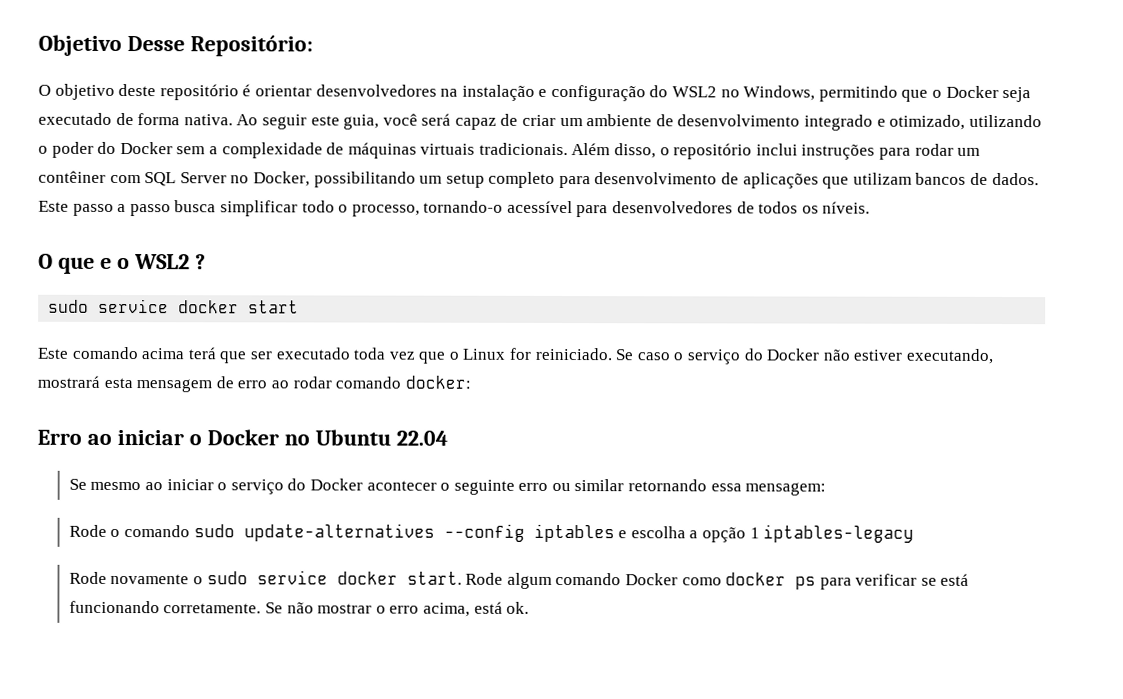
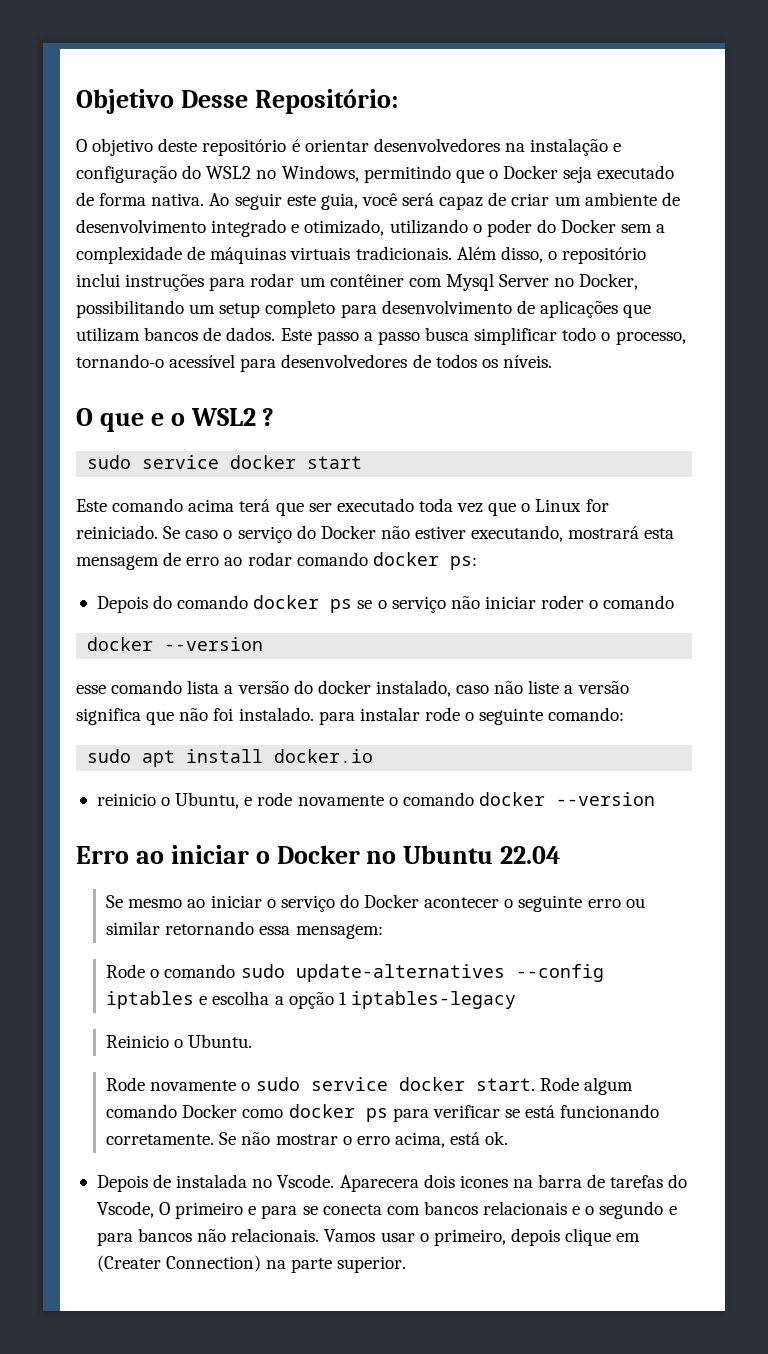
- Além disso, o repositório inclui instruções para rodar um contêiner com SQL Server no Docker, possibilitando um setup completo para desenvolvimento de aplicações que utilizam bancos de dados.
+ Além disso, o repositório inclui instruções para rodar um contêiner com Mysql Server no Docker, possibilitando um setup completo para desenvolvimento de aplicações que utilizam bancos de dados.
- Se caso o serviço do Docker não estiver executando, mostrará esta mensagem de erro ao rodar comando docker:
+ Se caso o serviço do Docker não estiver executando, mostrará esta mensagem de erro ao rodar comando docker ps:
+ Depois do comando docker ps se o serviço não iniciar roder o comando
+ docker --version
+ esse comando lista a versão do docker instalado, caso não liste a versão significa que não foi instalado. para instalar rode o seguinte comando:
+ sudo apt install docker.io
+ reinicio o Ubuntu, e rode novamente o comando docker --version
+ Reinicio o Ubuntu.
+ Depois de instalada no Vscode. Aparecera dois icones na barra de tarefas do Vscode, O primeiro e para se conecta com bancos relacionais e o segundo e para bancos não relacionais. Vamos usar o primeiro, depois clique em (Creater Connection) na parte superior.

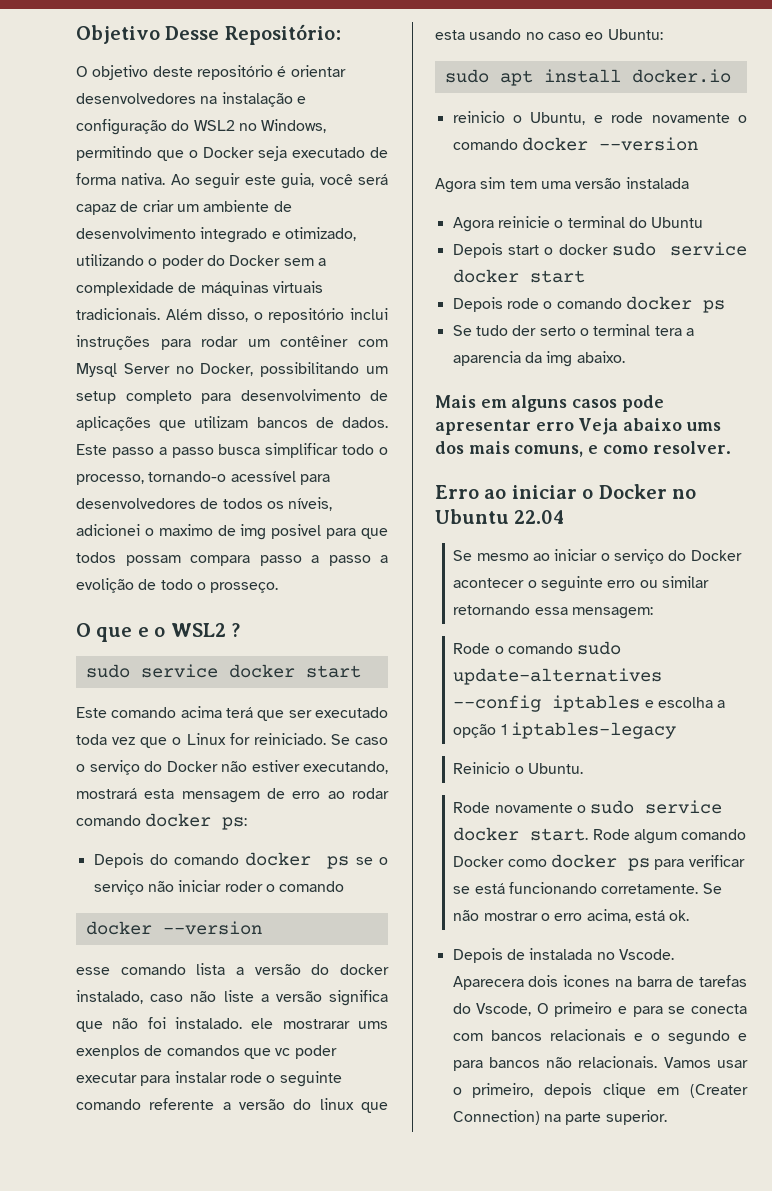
- Este passo a passo busca simplificar todo o processo, tornando-o acessível para desenvolvedores de todos os níveis.
+ Este passo a passo busca simplificar todo o processo, tornando-o acessível para desenvolvedores de todos os níveis, adicionei o maximo de img posivel para que todos possam compara passo a passo a evolição de todo o prosseço.
- esse comando lista a versão do docker instalado, caso não liste a versão significa que não foi instalado. para instalar rode o seguinte comando:
+ esse comando lista a versão do docker instalado, caso não liste a versão significa que não foi instalado. ele mostrarar ums exenplos de comandos que vc poder executar para instalar rode o seguinte comando referente a versão do linux que esta usando no caso eo Ubuntu:
+ Agora sim tem uma versão instalada
+ Agora reinicie o terminal do Ubuntu
+ Depois start o docker sudo service docker start
+ Depois rode o comando docker ps
+ Se tudo der serto o terminal tera a aparencia da img abaixo.
+ Mais em alguns casos pode apresentar erro Veja abaixo ums dos mais comuns, e como resolver.

